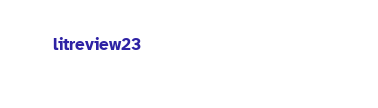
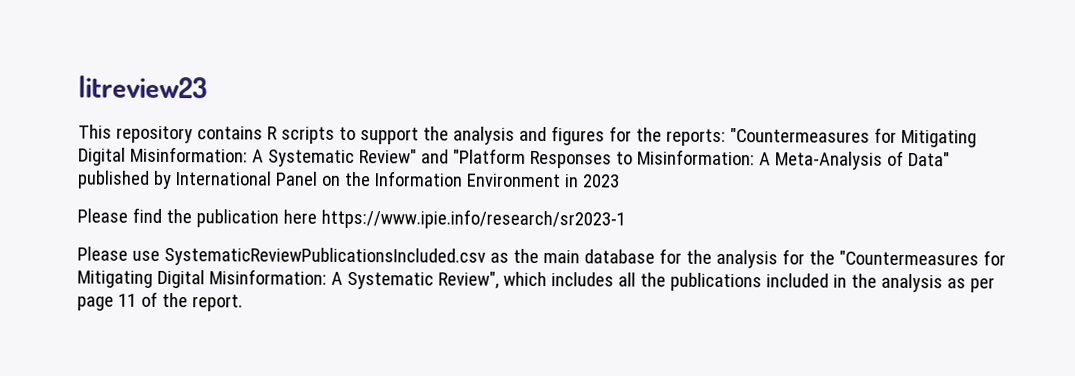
+ This repository contains R scripts to support the analysis and figures for the reports: "Countermeasures for Mitigating Digital Misinformation: A Systematic Review" and "Platform Responses to Misinformation: A Meta-Analysis of Data" published by International Panel on the Information Environment in 2023
+ Please find the publication here https://www.ipie.info/research/sr2023-1
+ Please use SystematicReviewPublicationsIncluded.csv as the main database for the analysis for the "Countermeasures for Mitigating Digital Misinformation: A Systematic Review", which includes all the publications included in the analysis as per page 11 of the report.

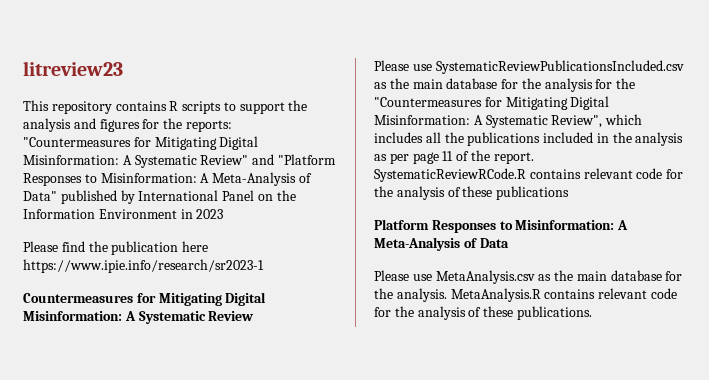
+ Countermeasures for Mitigating Digital Misinformation: A Systematic Review
+ SystematicReviewRCode.R contains relevant code for the analysis of these publications
+ Platform Responses to Misinformation: A Meta-Analysis of Data
+ Please use MetaAnalysis.csv as the main database for the analysis. MetaAnalysis.R contains relevant code for the analysis of these publications.

